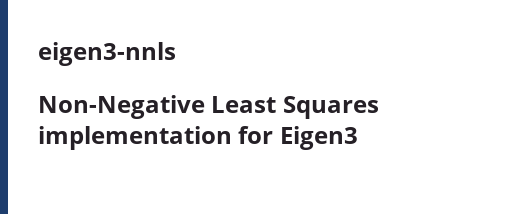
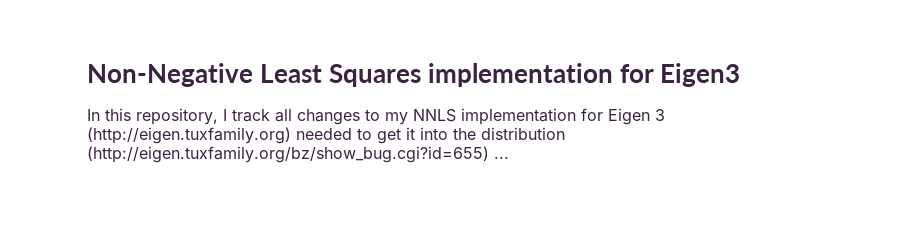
- eigen3-nnls
+ In this repository, I track all changes to my NNLS implementation for Eigen 3 (http://eigen.tuxfamily.org) needed to get it into the distribution (http://eigen.tuxfamily.org/bz/show_bug.cgi?id=655) ...

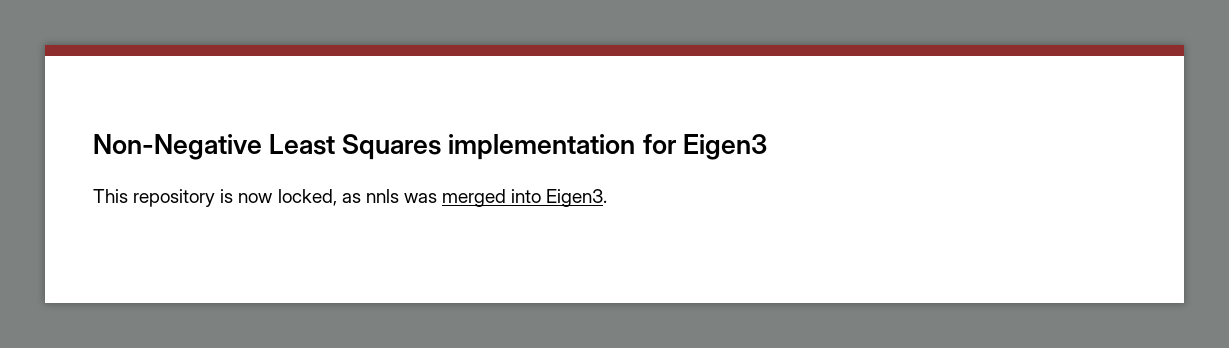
- In this repository, I track all changes to my NNLS implementation for Eigen 3 (http://eigen.tuxfamily.org) needed to get it into the distribution (http://eigen.tuxfamily.org/bz/show_bug.cgi?id=655) ...
+ This repository is now locked, as nnls was merged into Eigen3.

